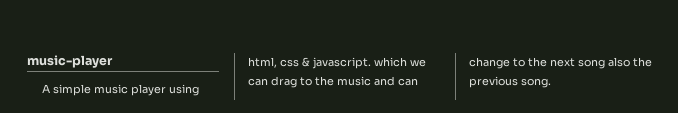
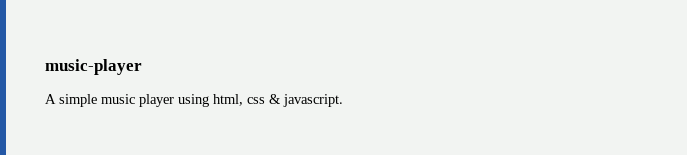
- A simple music player using html, css & javascript. which we can drag to the music and can change to the next song also the previous song.
+ A simple music player using html, css & javascript.

